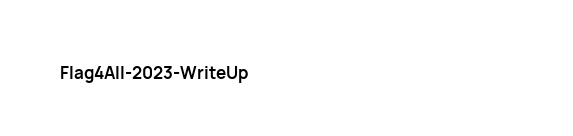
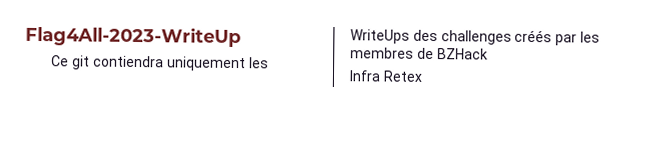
+ Ce git contiendra uniquement les WriteUps des challenges créés par les membres de BZHack
+ Infra Retex

